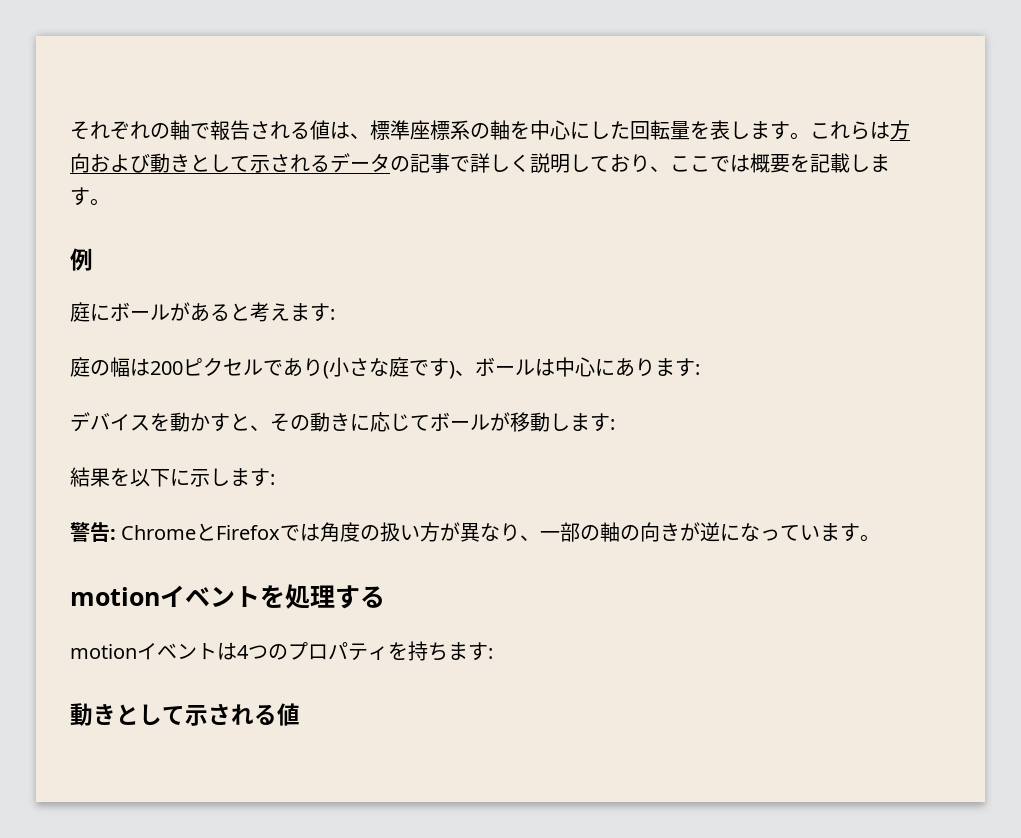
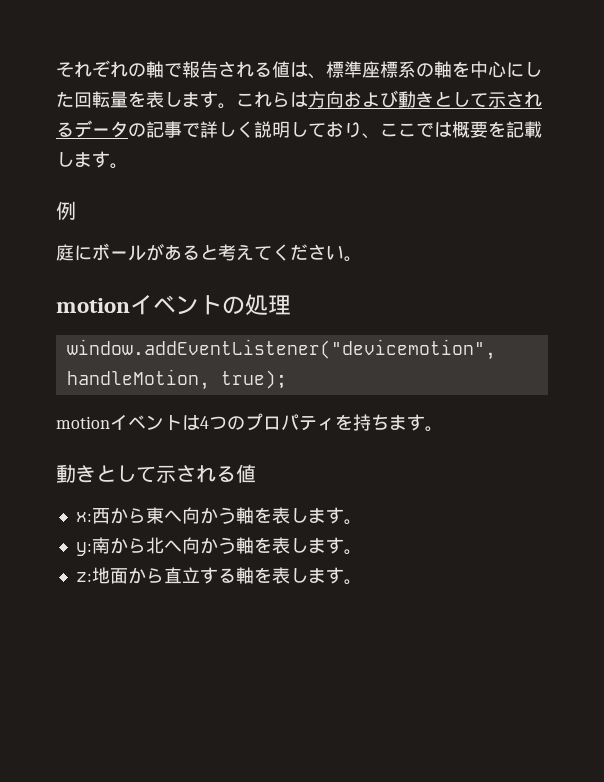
- 庭にボールがあると考えます:
- 庭の幅は200ピクセルであり(小さな庭です)、ボールは中心にあります:
- デバイスを動かすと、その動きに応じてボールが移動します:
- 結果を以下に示します:
- 警告: ChromeとFirefoxでは角度の扱い方が異なり、一部の軸の向きが逆になっています。
+ 庭にボールがあると考えてください。
- motionイベントを処理する
+ motionイベントの処理
+ window.addEventListener("devicemotion", handleMotion, true);
- motionイベントは4つのプロパティを持ちます:
+ motionイベントは4つのプロパティを持ちます。
+ x:西から東へ向かう軸を表します。
+ y:南から北へ向かう軸を表します。
+ z:地面から直立する軸を表します。

